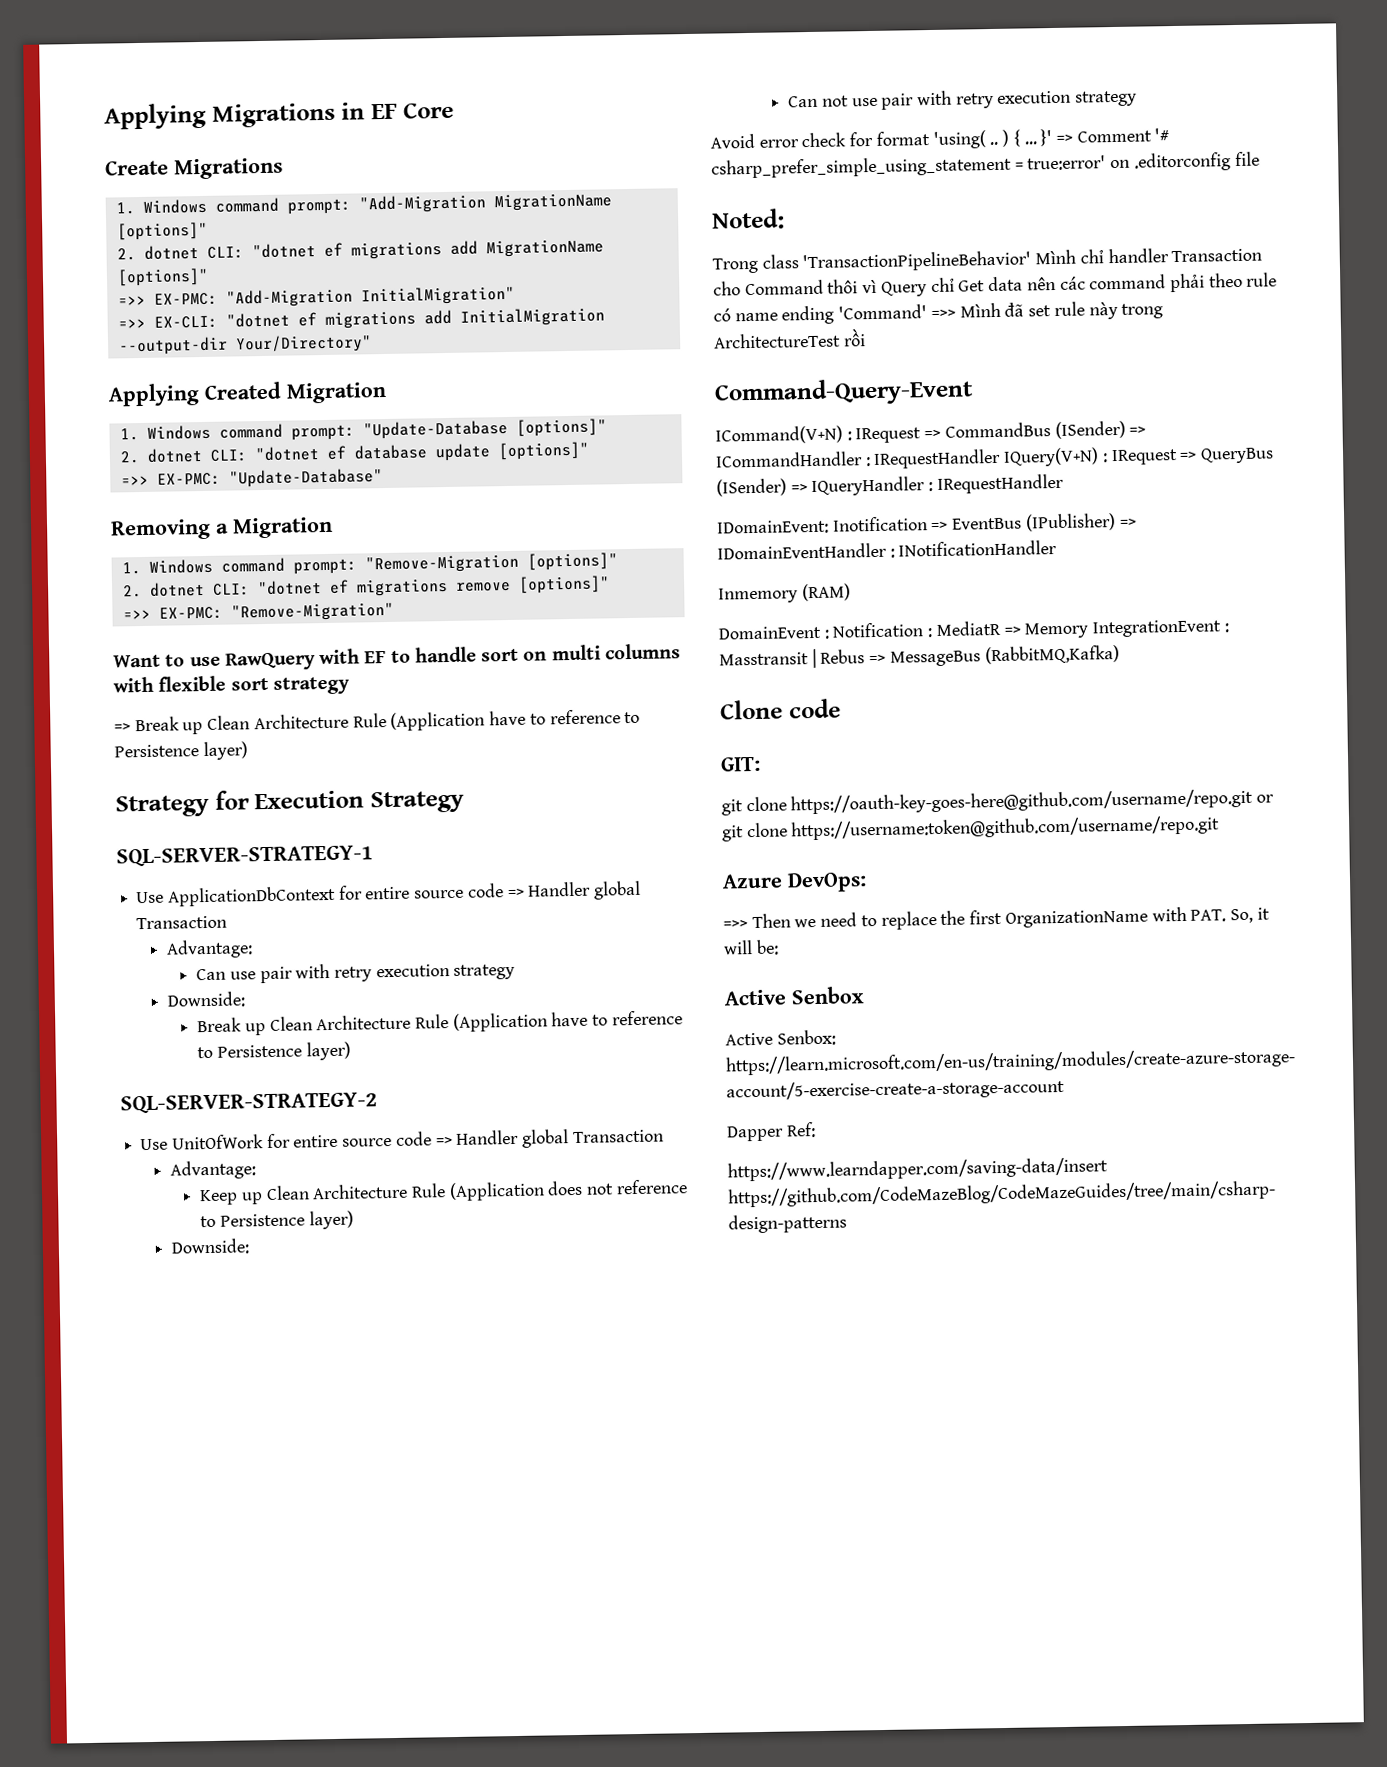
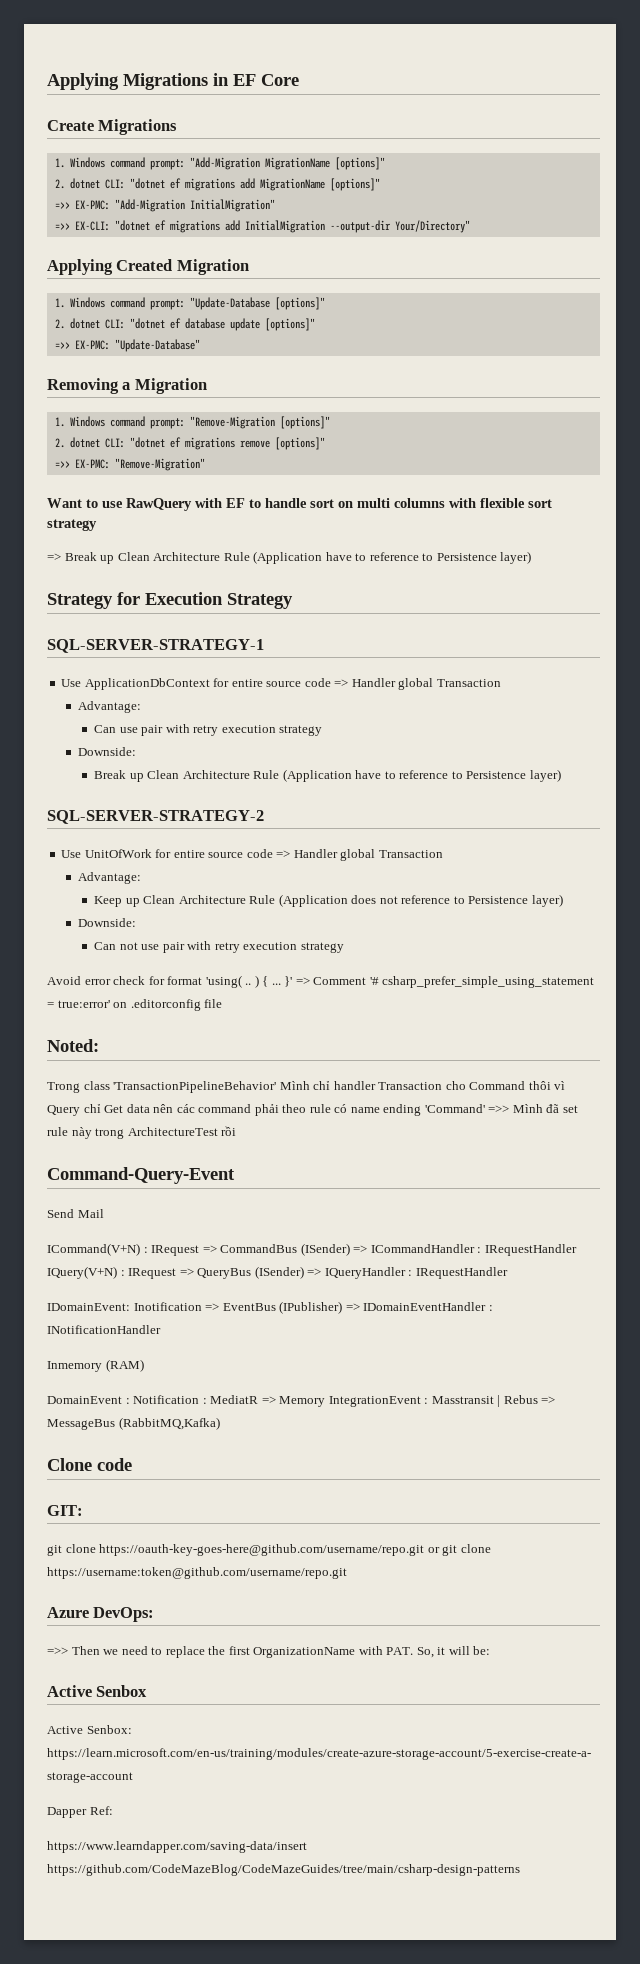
+ Send Mail

